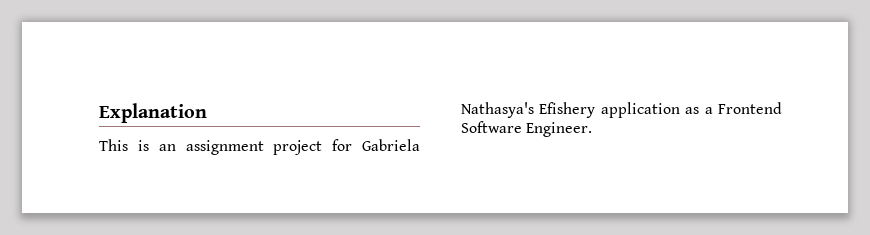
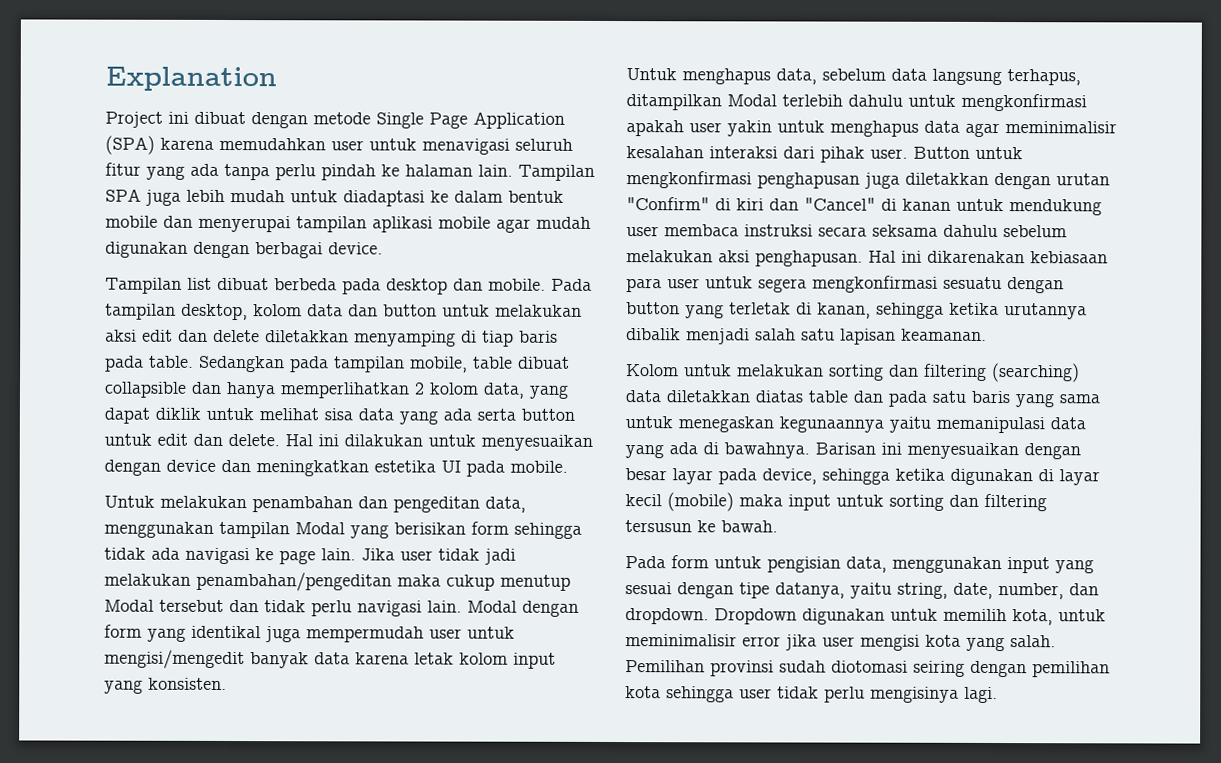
- This is an assignment project for Gabriela Nathasya's Efishery application as a Frontend Software Engineer.
+ Project ini dibuat dengan metode Single Page Application (SPA) karena memudahkan user untuk menavigasi seluruh fitur yang ada tanpa perlu pindah ke halaman lain. Tampilan SPA juga lebih mudah untuk diadaptasi ke dalam bentuk mobile dan menyerupai tampilan aplikasi mobile agar mudah digunakan dengan berbagai device.
+ Tampilan list dibuat berbeda pada desktop dan mobile. Pada tampilan desktop, kolom data dan button untuk melakukan aksi edit dan delete diletakkan menyamping di tiap baris pada table. Sedangkan pada tampilan mobile, table dibuat collapsible dan hanya memperlihatkan 2 kolom data, yang dapat diklik untuk melihat sisa data yang ada serta button untuk edit dan delete. Hal ini dilakukan untuk menyesuaikan dengan device dan meningkatkan estetika UI pada mobile.
+ Untuk melakukan penambahan dan pengeditan data, menggunakan tampilan Modal yang berisikan form sehingga tidak ada navigasi ke page lain. Jika user tidak jadi melakukan penambahan/pengeditan maka cukup menutup Modal tersebut dan tidak perlu navigasi lain. Modal dengan form yang identikal juga mempermudah user untuk mengisi/mengedit banyak data karena letak kolom input yang konsisten.
+ Untuk menghapus data, sebelum data langsung terhapus, ditampilkan Modal terlebih dahulu untuk mengkonfirmasi apakah user yakin untuk menghapus data agar meminimalisir kesalahan interaksi dari pihak user. Button untuk mengkonfirmasi penghapusan juga diletakkan dengan urutan "Confirm" di kiri dan "Cancel" di kanan untuk mendukung user membaca instruksi secara seksama dahulu sebelum melakukan aksi penghapusan. Hal ini dikarenakan kebiasaan para user untuk segera mengkonfirmasi sesuatu dengan button yang terletak di kanan, sehingga ketika urutannya dibalik menjadi salah satu lapisan keamanan.
+ Kolom untuk melakukan sorting dan filtering (searching) data diletakkan diatas table dan pada satu baris yang sama untuk menegaskan kegunaannya yaitu memanipulasi data yang ada di bawahnya. Barisan ini menyesuaikan dengan besar layar pada device, sehingga ketika digunakan di layar kecil (mobile) maka input untuk sorting dan filtering tersusun ke bawah.
+ Pada form untuk pengisian data, menggunakan input yang sesuai dengan tipe datanya, yaitu string, date, number, dan dropdown. Dropdown digunakan untuk memilih kota, untuk meminimalisir error jika user mengisi kota yang salah. Pemilihan provinsi sudah diotomasi seiring dengan pemilihan kota sehingga user tidak perlu mengisinya lagi.

